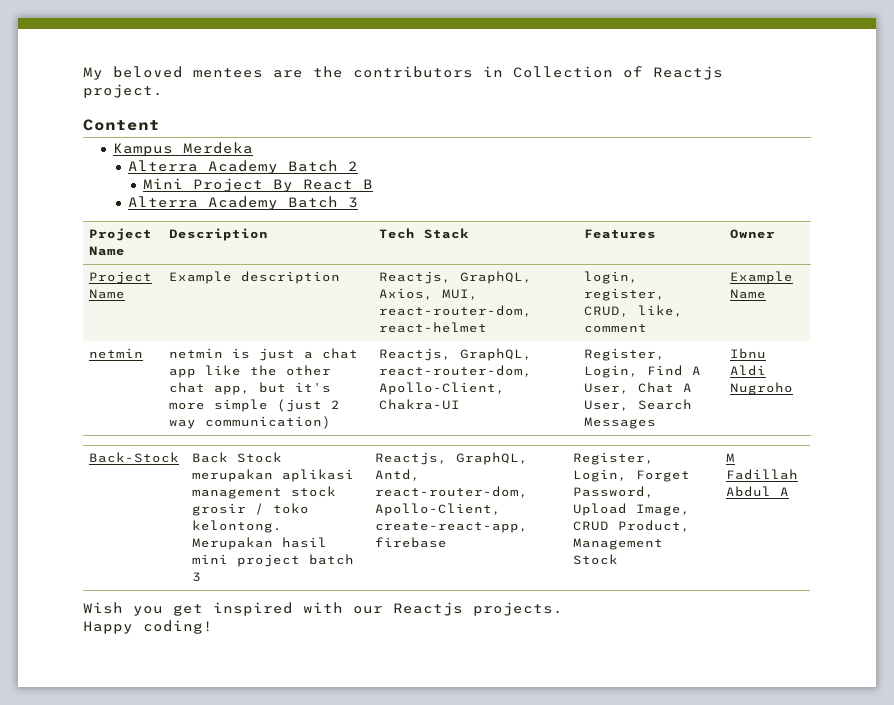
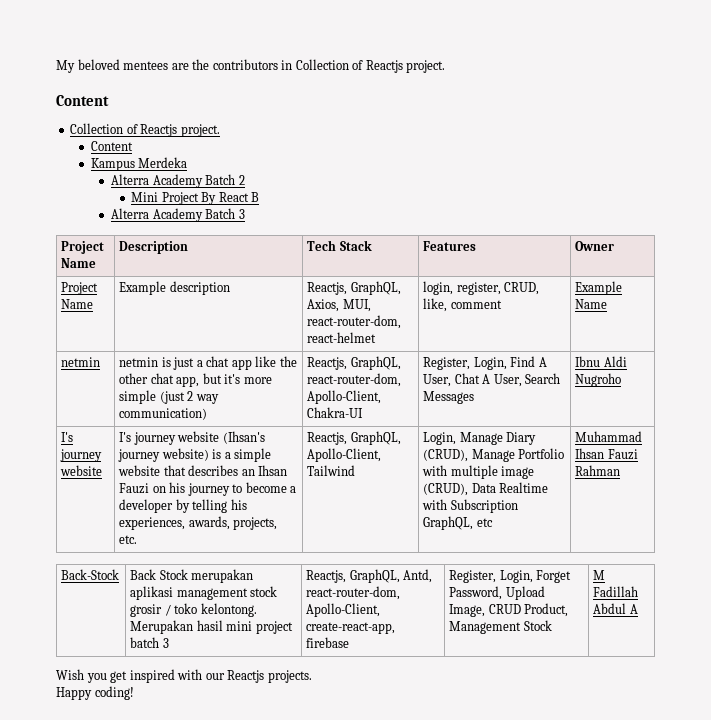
  My beloved mentees are the contributors in Collection of Reactjs project.
+ Content
+ Collection of Reactjs project.
+ I's journey website | I's journey website (Ihsan's journey website) is a simple website that describes an Ihsan Fauzi on his journey to become a developer by telling his experiences, awards, projects, etc. | Reactjs, GraphQL, Apollo-Client, Tailwind | Login, Manage Diary (CRUD), Manage Portfolio with multiple image (CRUD), Data Realtime with Subscription GraphQL, etc | Muhammad Ihsan Fauzi Rahman

